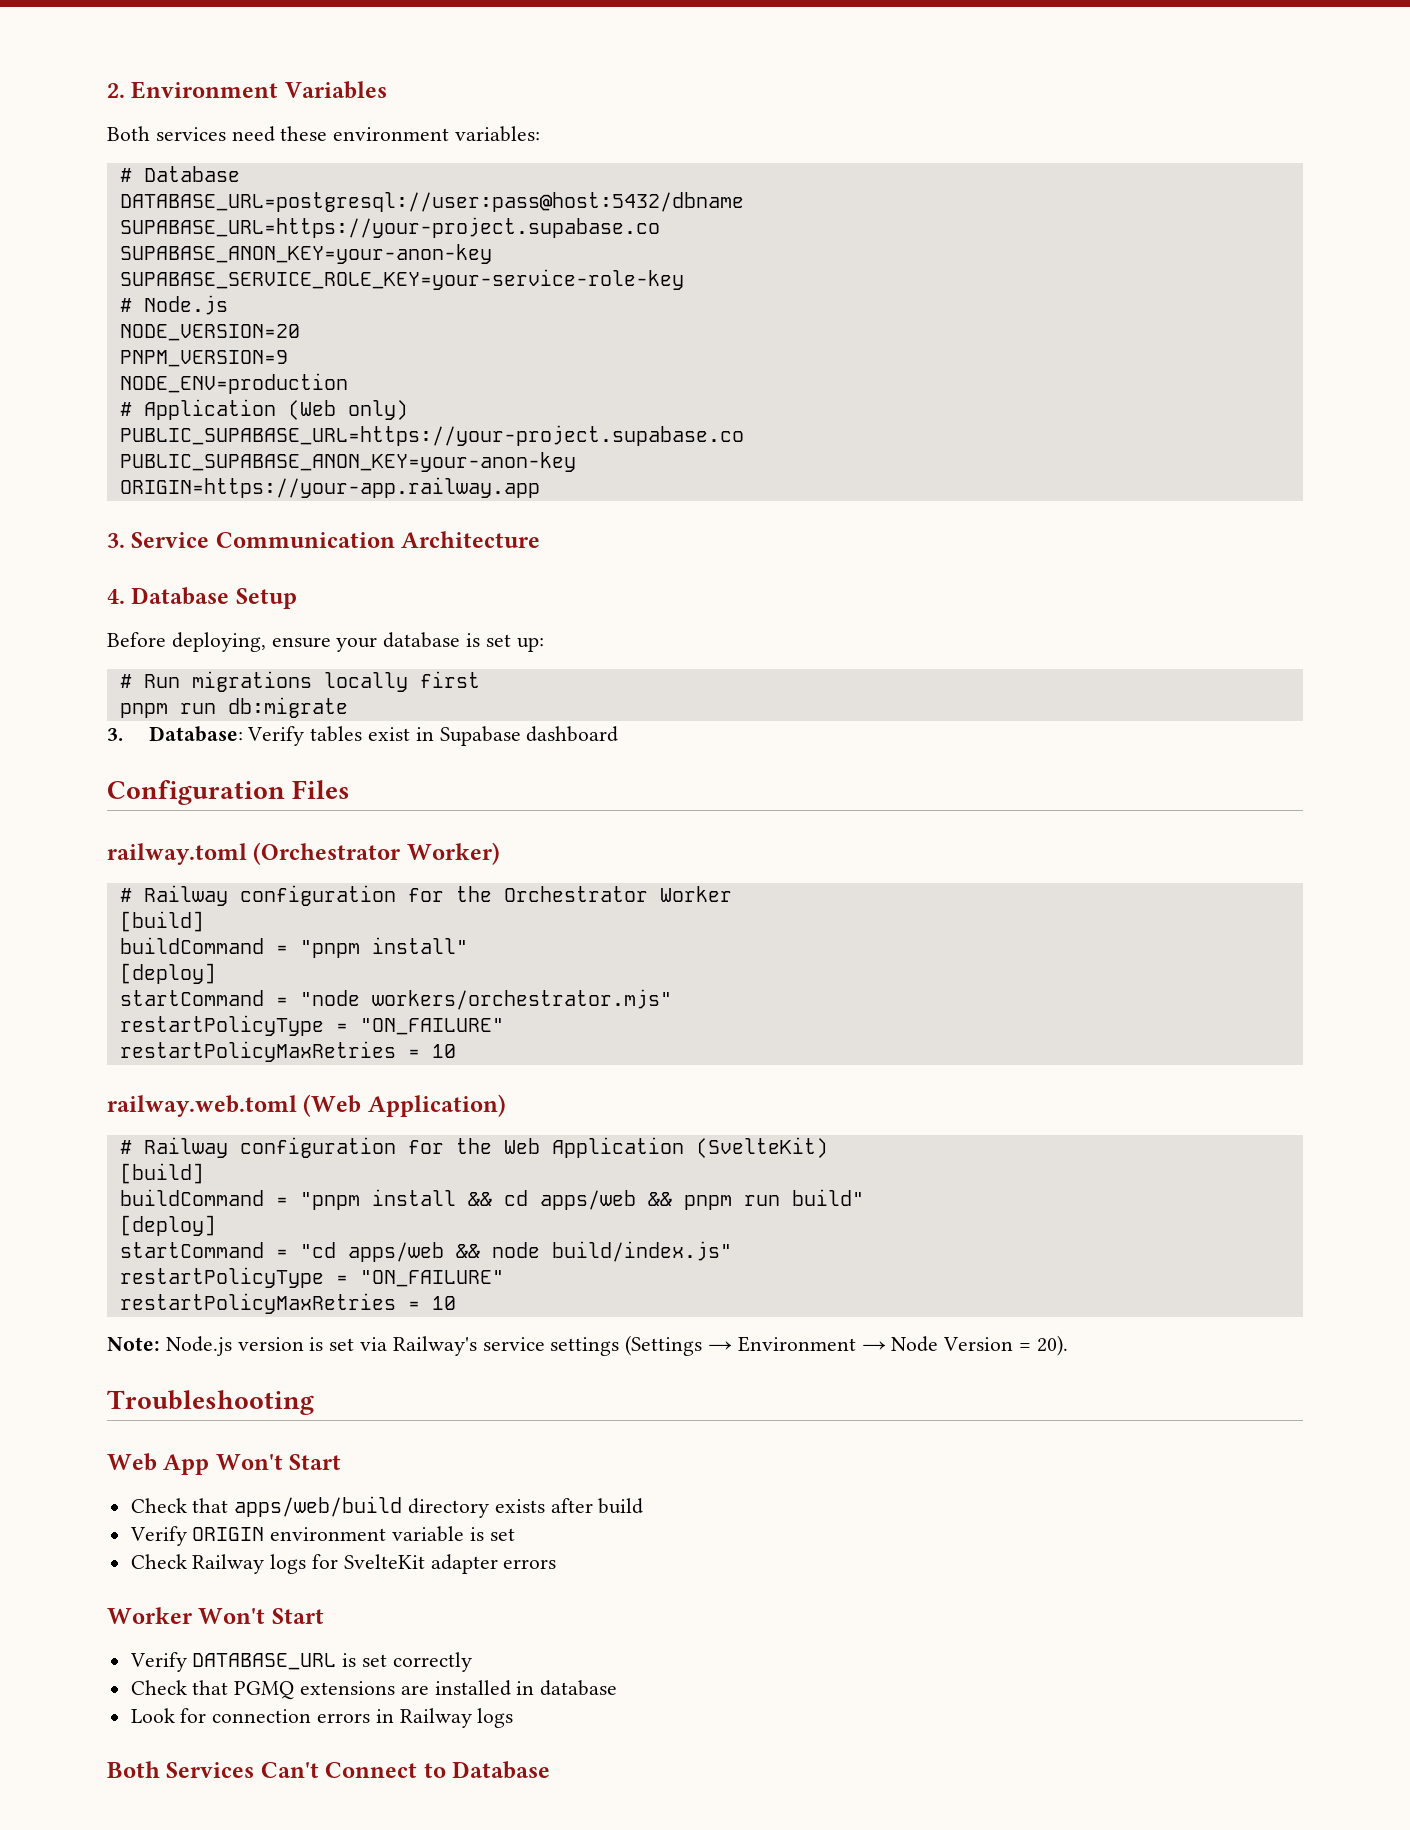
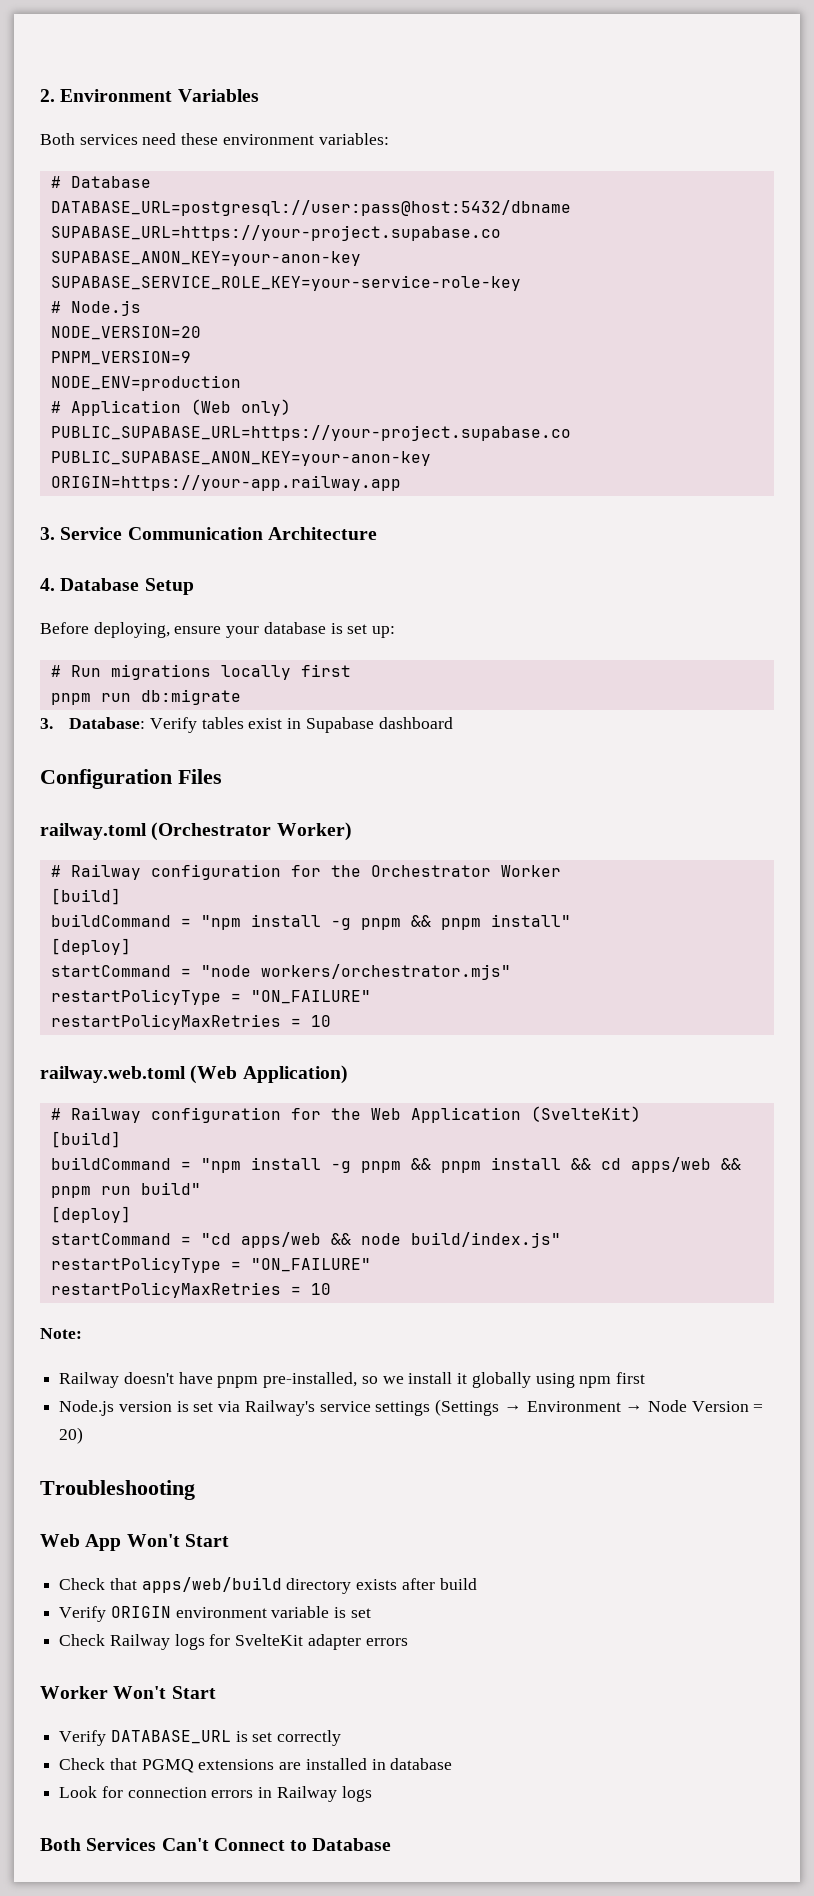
- buildCommand = "pnpm install"
+ buildCommand = "npm install -g pnpm && pnpm install"
- buildCommand = "pnpm install && cd apps/web && pnpm run build"
+ buildCommand = "npm install -g pnpm && pnpm install && cd apps/web && pnpm run build"
- Note: Node.js version is set via Railway's service settings (Settings → Environment → Node Version = 20).
+ Note:
+ Railway doesn't have pnpm pre-installed, so we install it globally using npm first
+ Node.js version is set via Railway's service settings (Settings → Environment → Node Version = 20)

